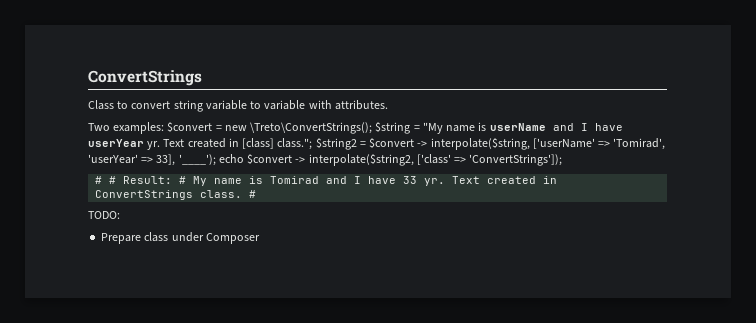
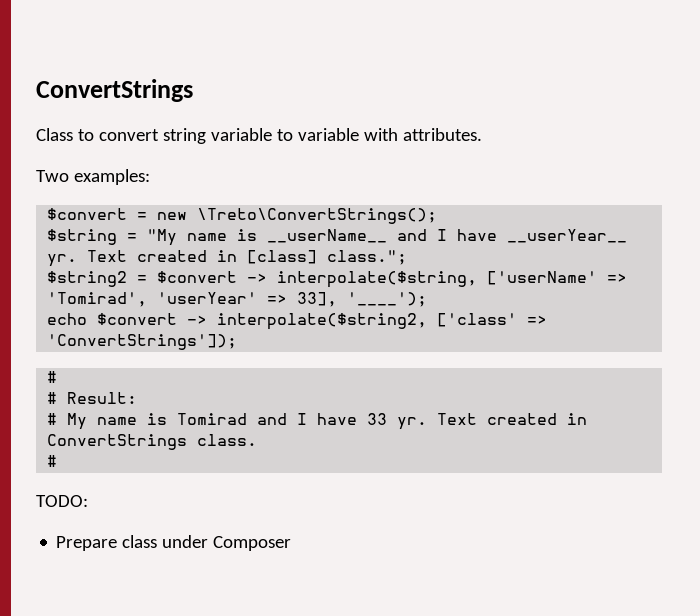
- Two examples: $convert = new \Treto\ConvertStrings(); $string = "My name is userName and I have userYear yr.
+ Two examples:
+ $convert = new \Treto\ConvertStrings();
+ $string = "My name is __userName__ and I have __userYear__ yr.
- Text created in [class] class."; $string2 = $convert -> interpolate($string, ['userName' => 'Tomirad', 'userYear' => 33], '____'); echo $convert -> interpolate($string2, ['class' => 'ConvertStrings']);
- # # Result: # My name is Tomirad and I have 33 yr.
+ Text created in [class] class.";
+ $string2 = $convert -> interpolate($string, ['userName' => 'Tomirad', 'userYear' => 33], '____');
+ echo $convert -> interpolate($string2, ['class' => 'ConvertStrings']);
+ #
+ # Result:
+ # My name is Tomirad and I have 33 yr.
- Text created in ConvertStrings class. #
+ Text created in ConvertStrings class.
+ #

